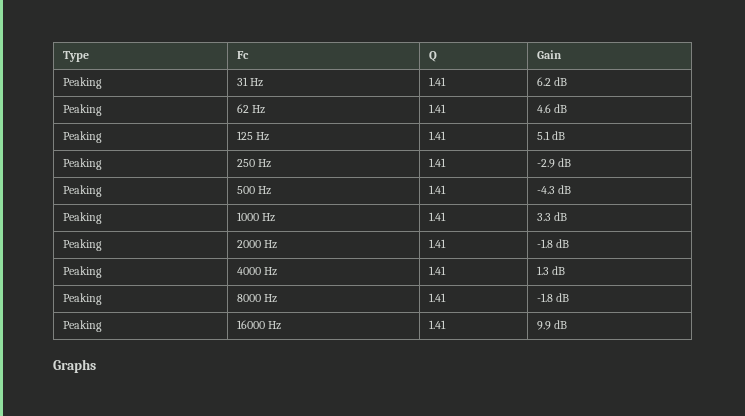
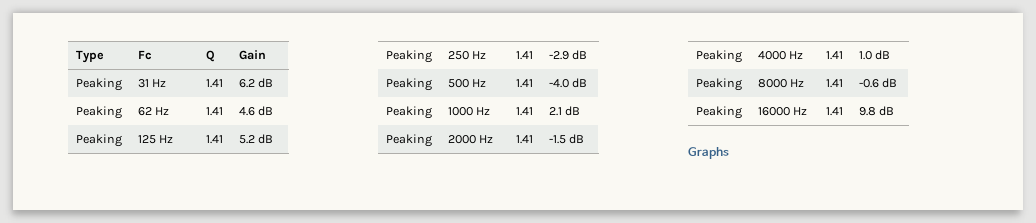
- Peaking | 125 Hz | 1.41 | 5.1 dB
+ Peaking | 125 Hz | 1.41 | 5.2 dB
- Peaking | 500 Hz | 1.41 | -4.3 dB
+ Peaking | 500 Hz | 1.41 | -4.0 dB
- Peaking | 1000 Hz | 1.41 | 3.3 dB
+ Peaking | 1000 Hz | 1.41 | 2.1 dB
- Peaking | 2000 Hz | 1.41 | -1.8 dB
+ Peaking | 2000 Hz | 1.41 | -1.5 dB
- Peaking | 4000 Hz | 1.41 | 1.3 dB
+ Peaking | 4000 Hz | 1.41 | 1.0 dB
- Peaking | 8000 Hz | 1.41 | -1.8 dB
+ Peaking | 8000 Hz | 1.41 | -0.6 dB
- Peaking | 16000 Hz | 1.41 | 9.9 dB
+ Peaking | 16000 Hz | 1.41 | 9.8 dB

